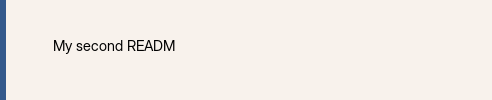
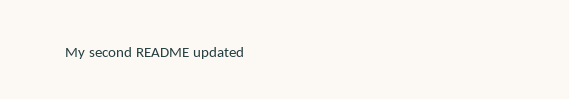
- My second READM
+ My second README updated

